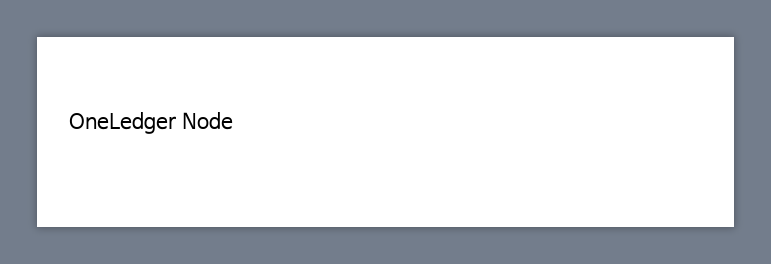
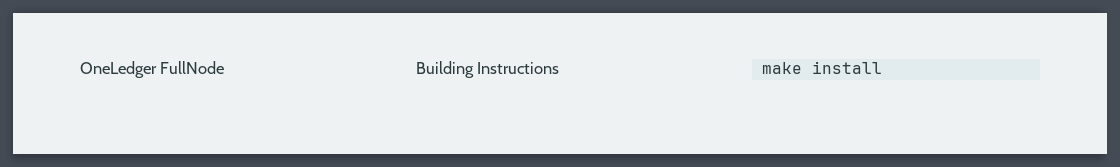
- OneLedger Node
+ OneLedger FullNode
+ Building Instructions
+ make install

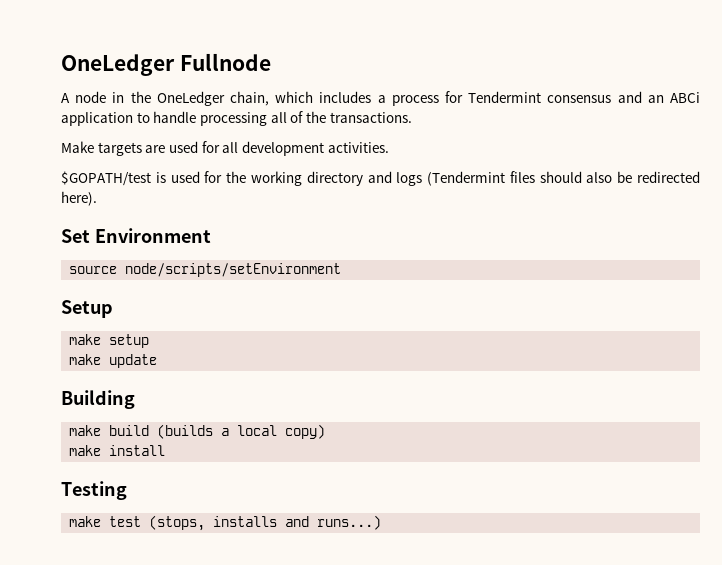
- OneLedger FullNode
- Building Instructions
+ OneLedger Fullnode
+ A node in the OneLedger chain, which includes a process for Tendermint consensus and an ABCi application to handle processing all of the transactions.
+ Make targets are used for all development activities.
+ $GOPATH/test is used for the working directory and logs (Tendermint files should also be redirected here).
+ Set Environment
+ source node/scripts/setEnvironment
+ Setup
+ make setup
+ make update
+ Building
+ make build (builds a local copy)
  make install
+ Testing
+ make test (stops, installs and runs...)

